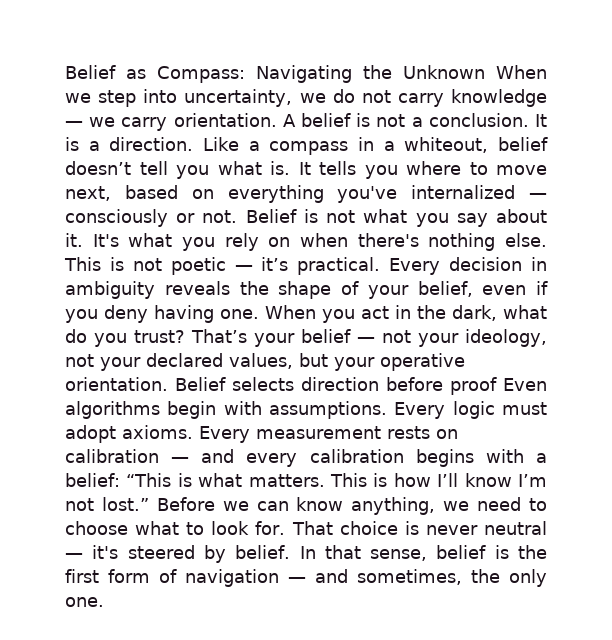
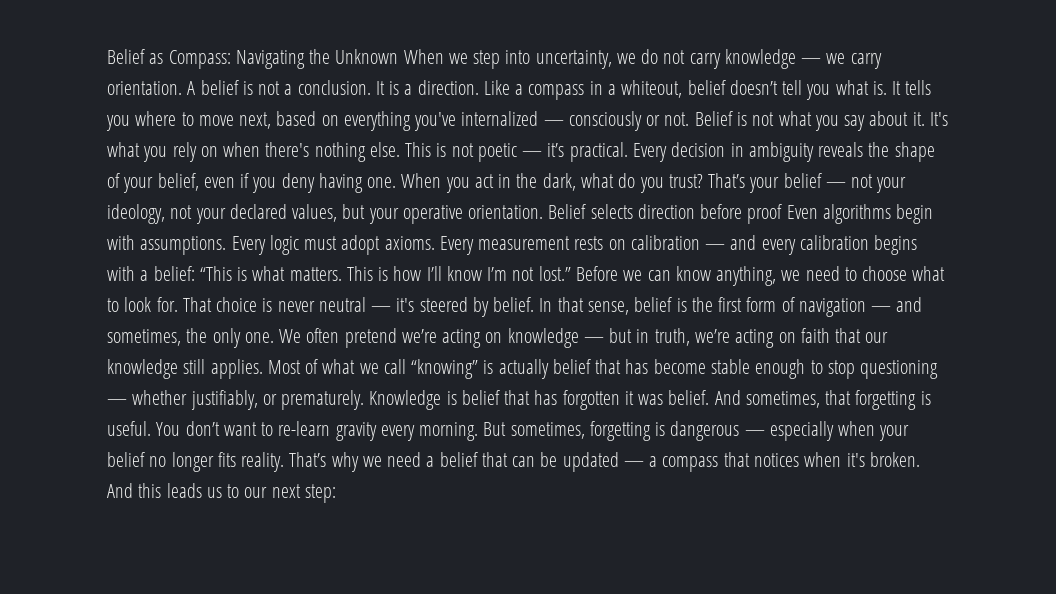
+ We often pretend we’re acting on knowledge — but in truth, we’re acting on faith that our knowledge still applies. Most of what we call “knowing” is actually belief that has become stable enough to stop questioning — whether justifiably, or prematurely. Knowledge is belief that has forgotten it was belief. And sometimes, that forgetting is useful. You don’t want to re-learn gravity every morning. But sometimes, forgetting is dangerous — especially when your belief no longer fits reality. That’s why we need a belief that can be updated — a compass that notices when it's broken. And this leads us to our next step:

